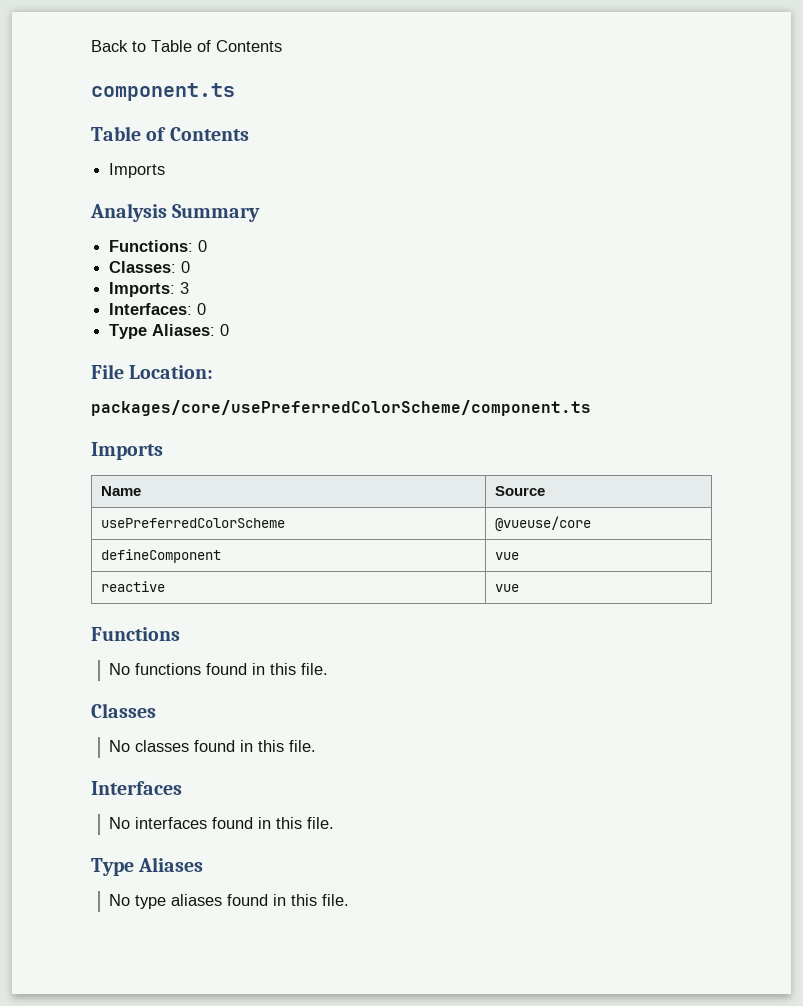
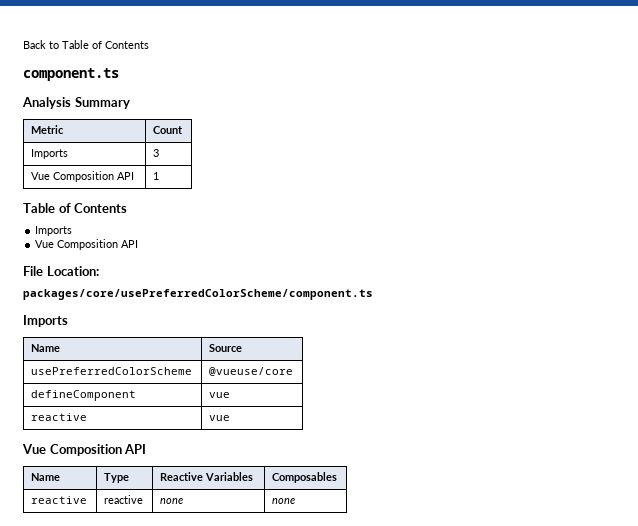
  component.ts
+ Analysis Summary
+ Metric | Count
+ Imports | 3
+ Vue Composition API | 1
  Table of Contents
  Imports
- Analysis Summary
- Functions: 0
- Classes: 0
- Imports: 3
- Interfaces: 0
- Type Aliases: 0
+ Vue Composition API
  reactive | vue
- Functions
- No functions found in this file.
- Classes
- No classes found in this file.
- Interfaces
- No interfaces found in this file.
- Type Aliases
- No type aliases found in this file.
+ Vue Composition API
+ Name | Type | Reactive Variables | Composables
+ reactive | reactive | none | none

